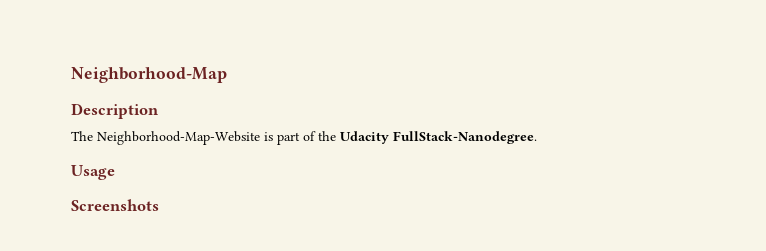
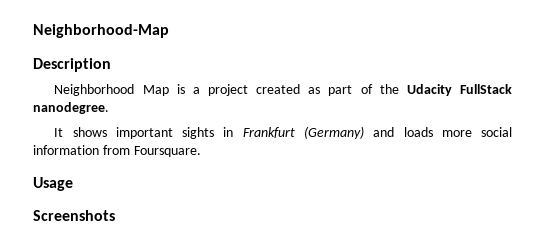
- The Neighborhood-Map-Website is part of the Udacity FullStack-Nanodegree.
+ Neighborhood Map is a project created as part of the Udacity FullStack nanodegree.
+ It shows important sights in Frankfurt (Germany) and loads more social information from Foursquare.

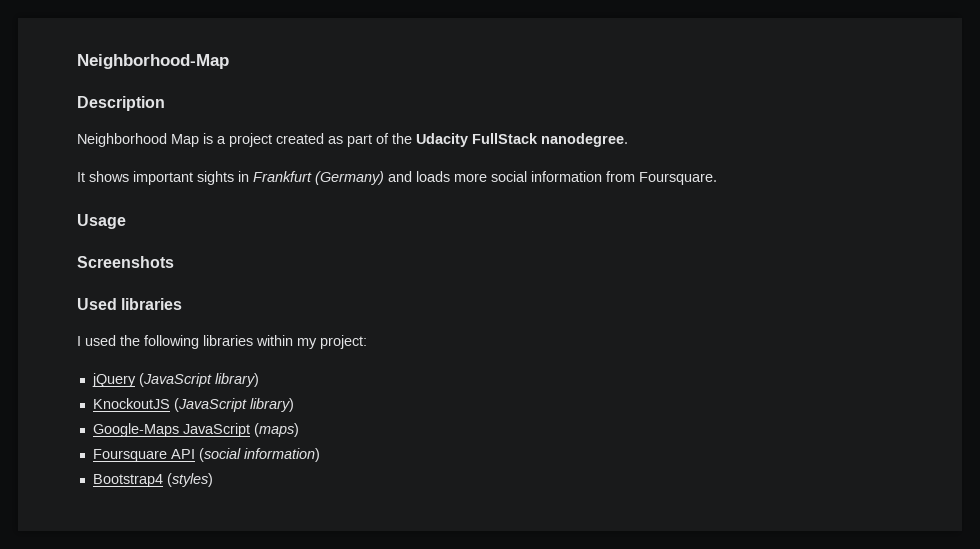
+ Used libraries
+ I used the following libraries within my project:
+ jQuery (JavaScript library)
+ KnockoutJS (JavaScript library)
+ Google-Maps JavaScript (maps)
+ Foursquare API (social information)
+ Bootstrap4 (styles)

